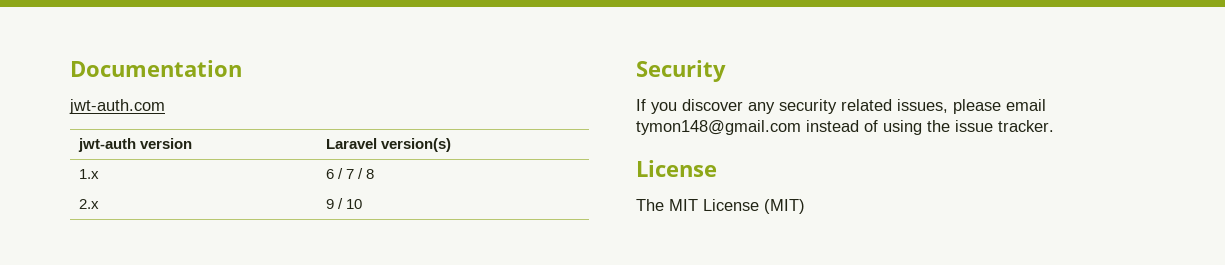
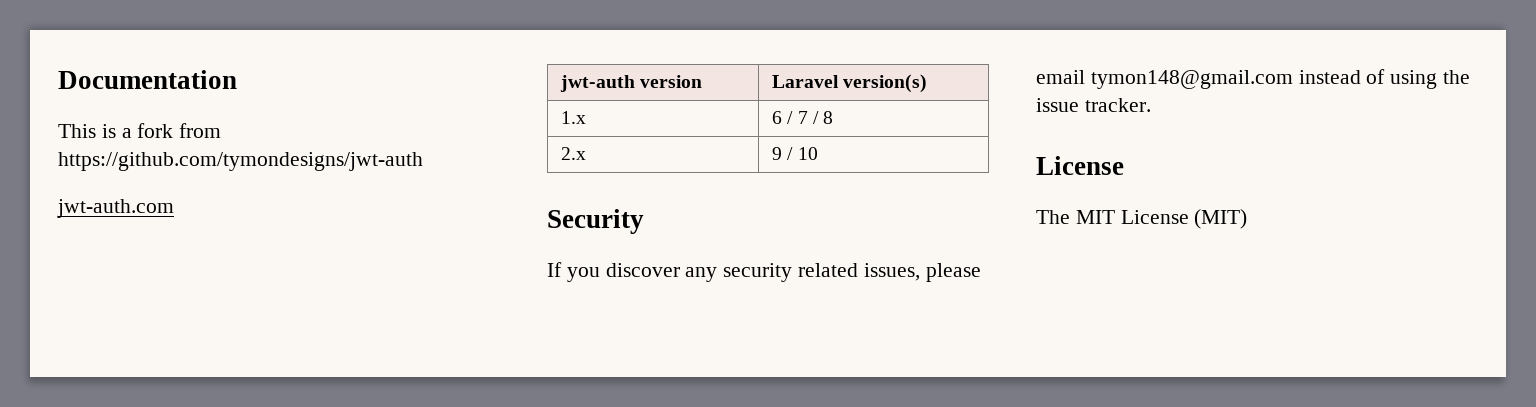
+ This is a fork from https://github.com/tymondesigns/jwt-auth

